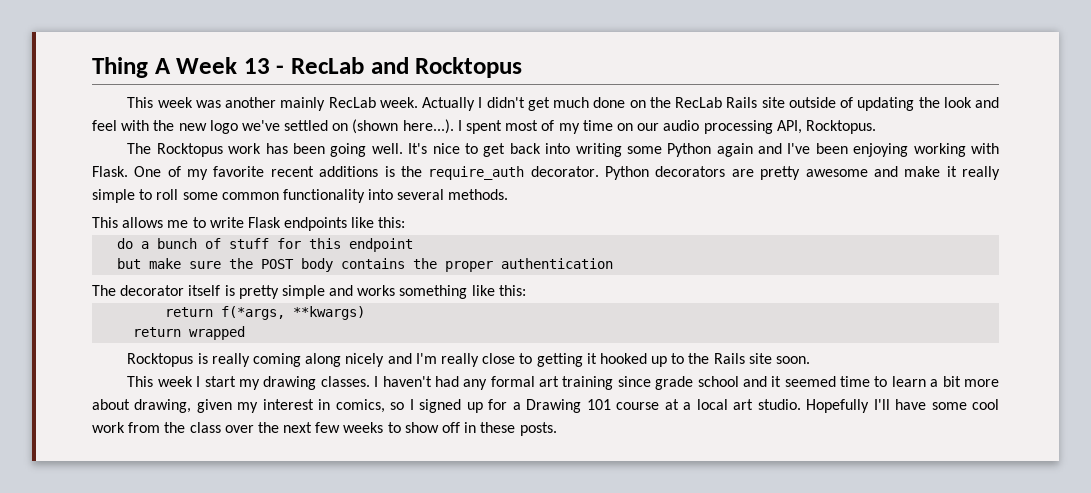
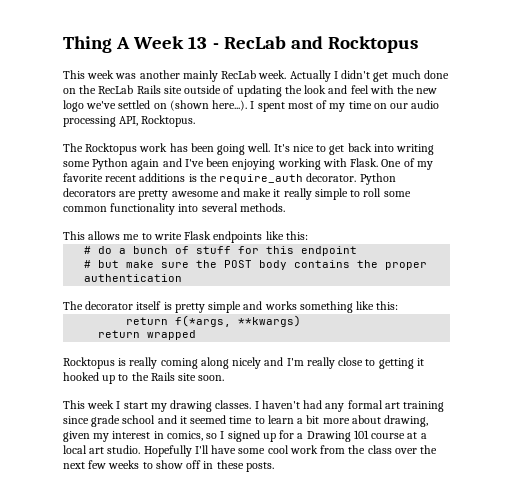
- do a bunch of stuff for this endpoint
+ # do a bunch of stuff for this endpoint
- but make sure the POST body contains the proper authentication
+ # but make sure the POST body contains the proper authentication

